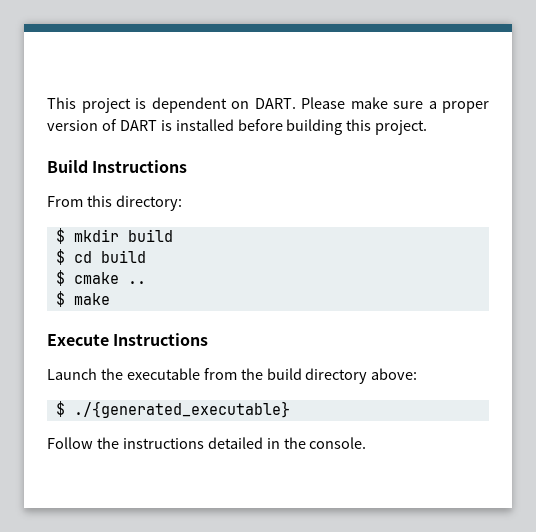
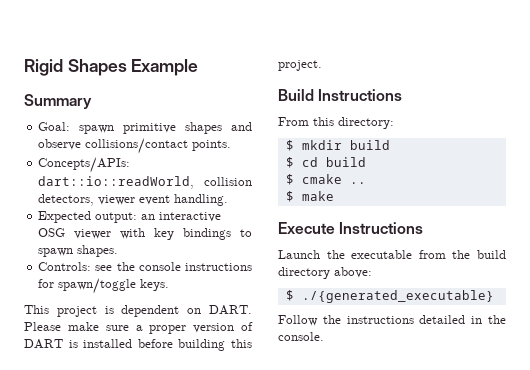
+ Rigid Shapes Example
+ Summary
+ Goal: spawn primitive shapes and observe collisions/contact points.
+ Concepts/APIs: dart::io::readWorld, collision detectors, viewer event handling.
+ Expected output: an interactive OSG viewer with key bindings to spawn shapes.
+ Controls: see the console instructions for spawn/toggle keys.

